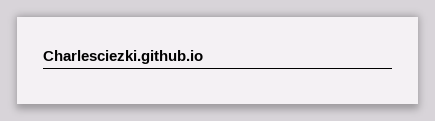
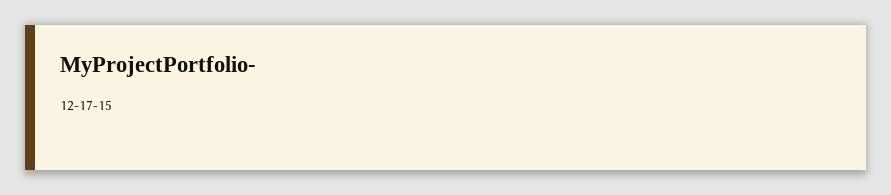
- Charlesciezki.github.io
+ MyProjectPortfolio-
+ 12-17-15

